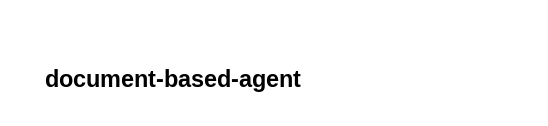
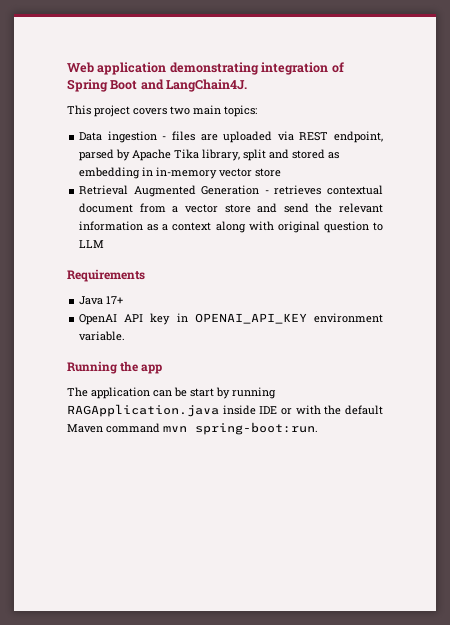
- document-based-agent
+ Web application demonstrating integration of Spring Boot and LangChain4J.
+ This project covers two main topics:
+ Data ingestion - files are uploaded via REST endpoint, parsed by Apache Tika library, split and stored as embedding in in-memory vector store
+ Retrieval Augmented Generation - retrieves contextual document from a vector store and send the relevant information as a context along with original question to LLM
+ Requirements
+ Java 17+
+ OpenAI API key in OPENAI_API_KEY environment variable.
+ Running the app
+ The application can be start by running RAGApplication.java inside IDE or with the default Maven command mvn spring-boot:run.

